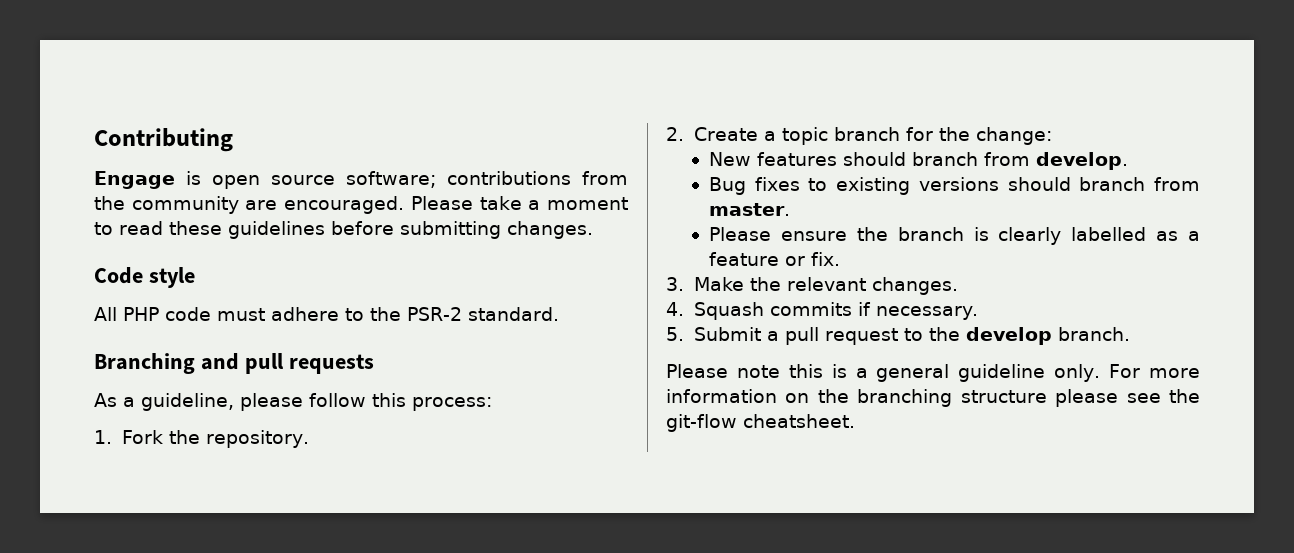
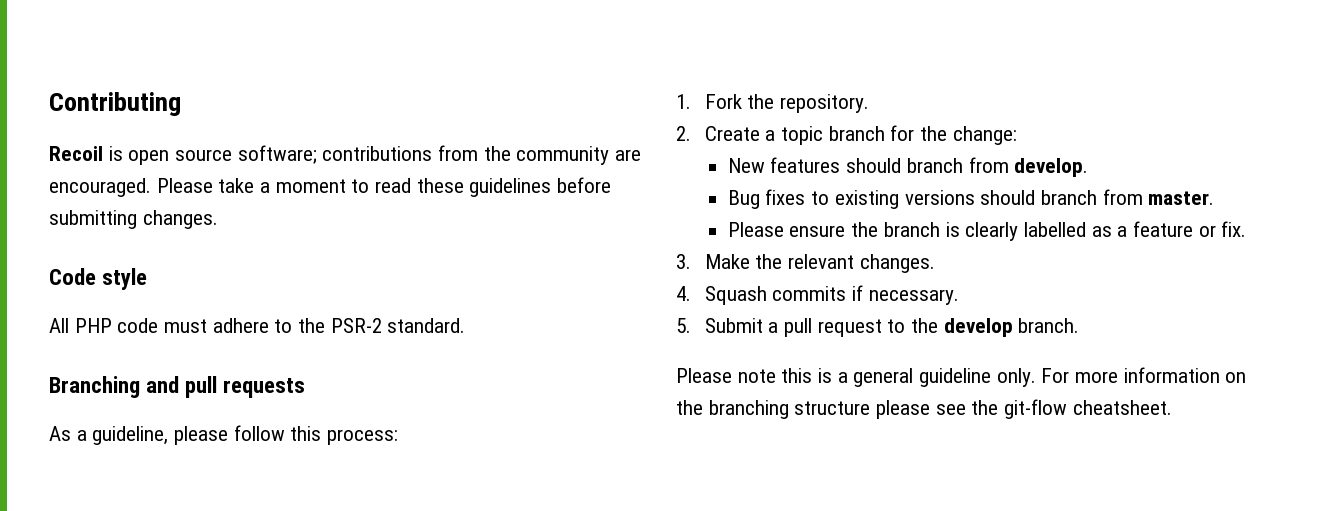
- Engage is open source software; contributions from the community are encouraged.
+ Recoil is open source software; contributions from the community are encouraged.

